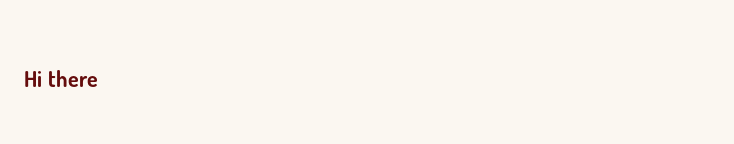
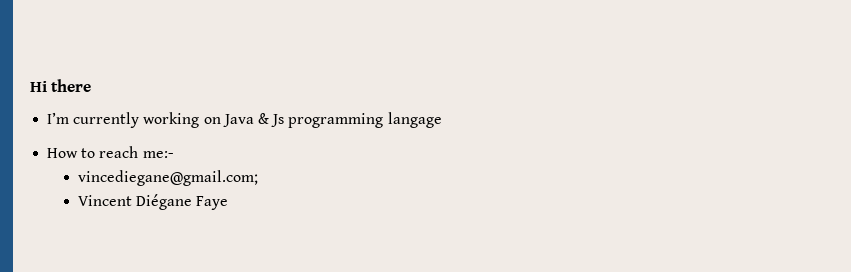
+ I’m currently working on Java & Js programming langage
+ How to reach me:-
+ vincediegane@gmail.com;
+ Vincent Diégane Faye

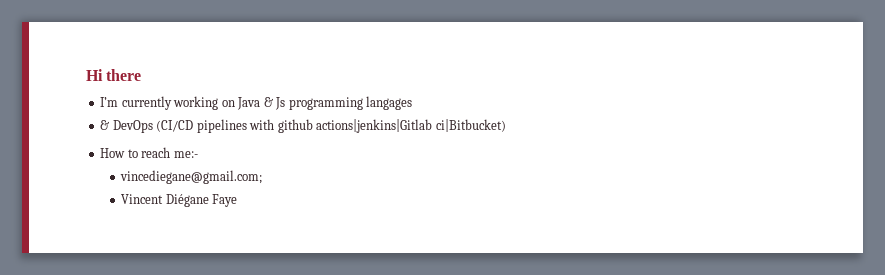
- I’m currently working on Java & Js programming langage
+ I’m currently working on Java & Js programming langages
+ & DevOps (CI/CD pipelines with github actions|jenkins|Gitlab ci|Bitbucket)

